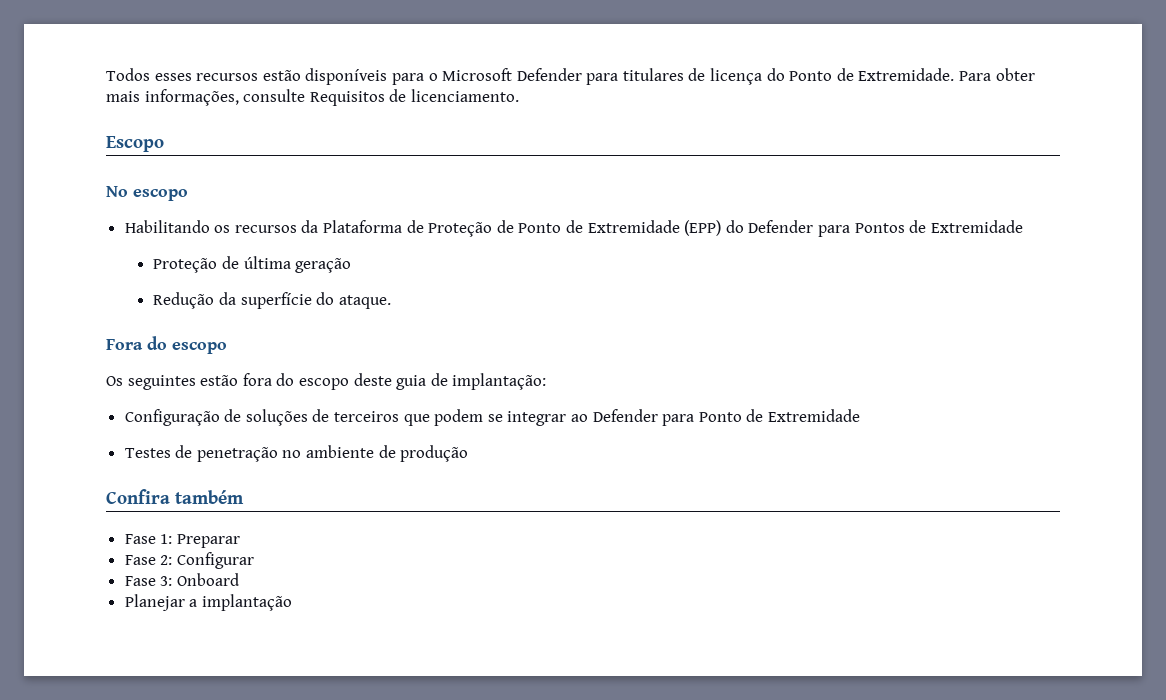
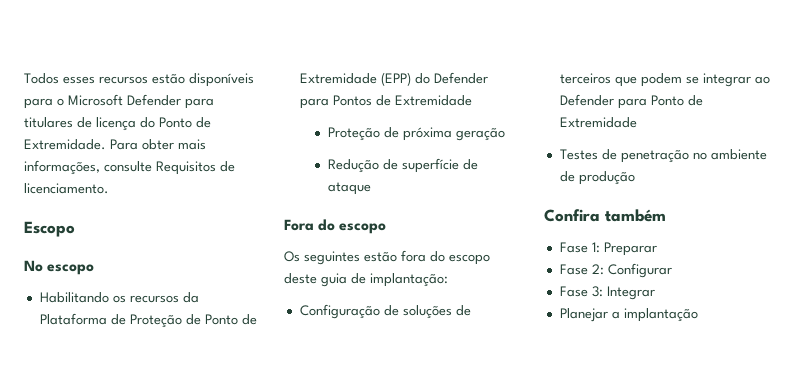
- Proteção de última geração
+ Proteção de próxima geração
- Redução da superfície do ataque.
+ Redução de superfície de ataque
- Fase 3: Onboard
+ Fase 3: Integrar

